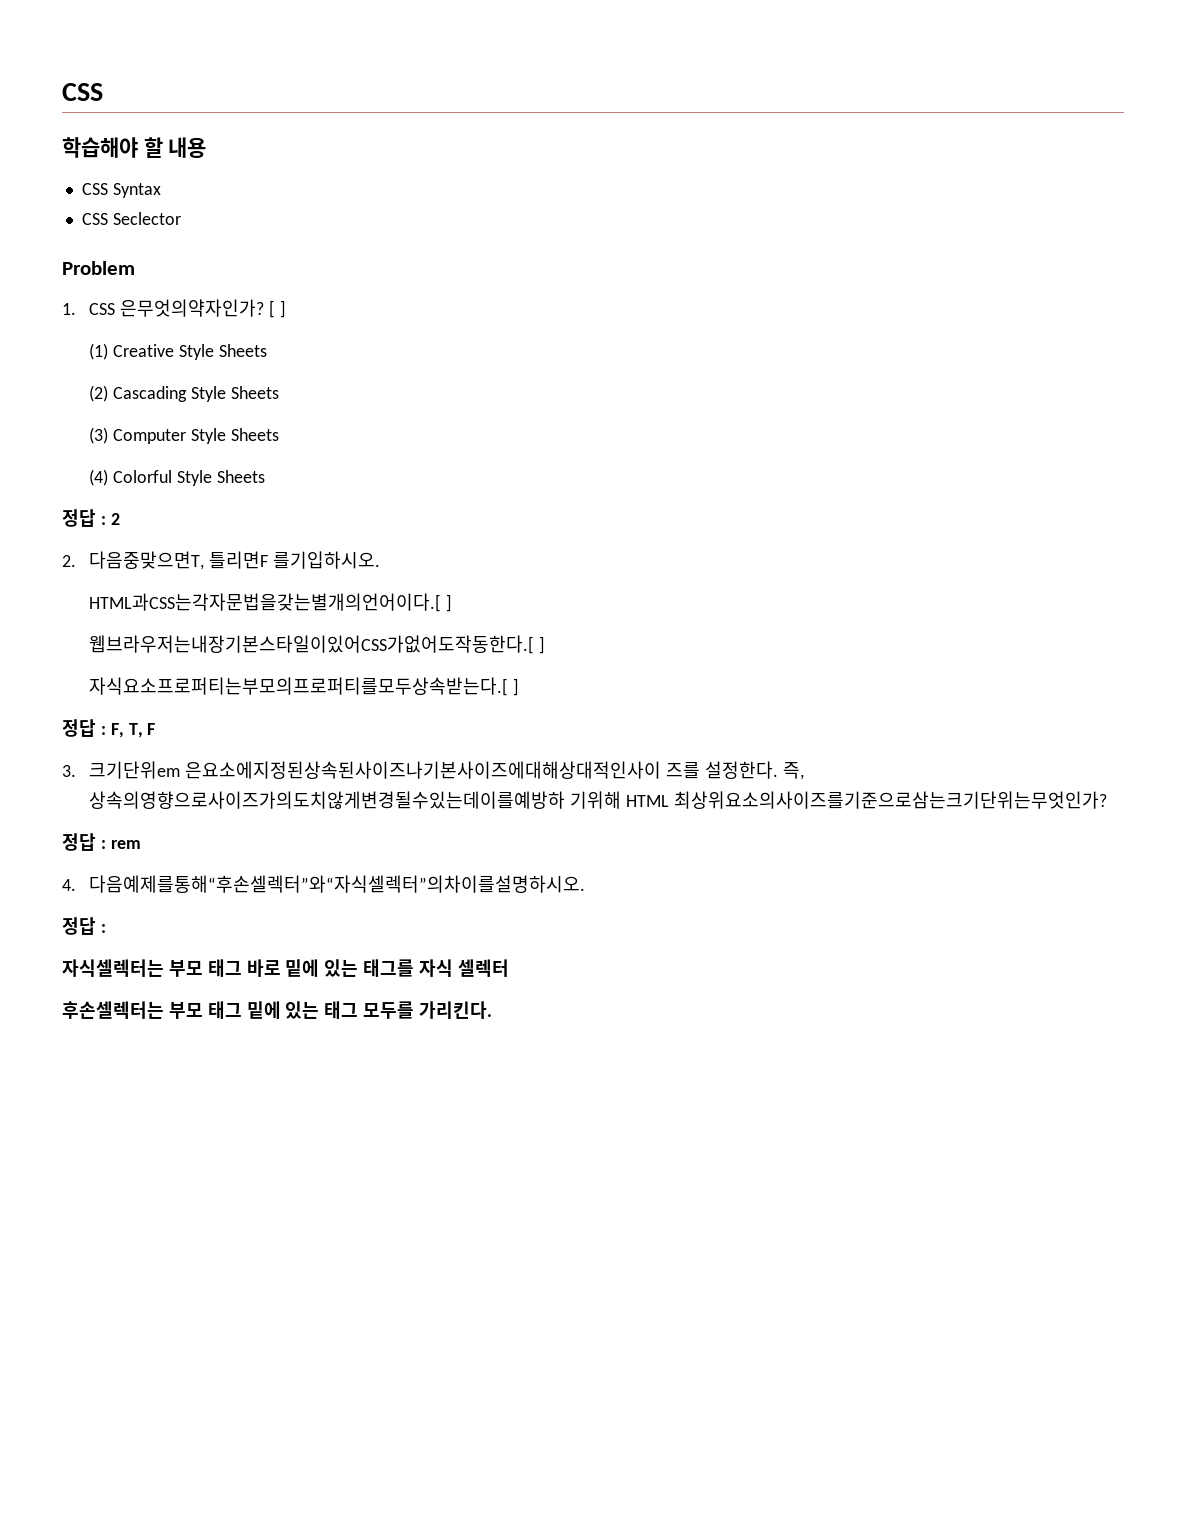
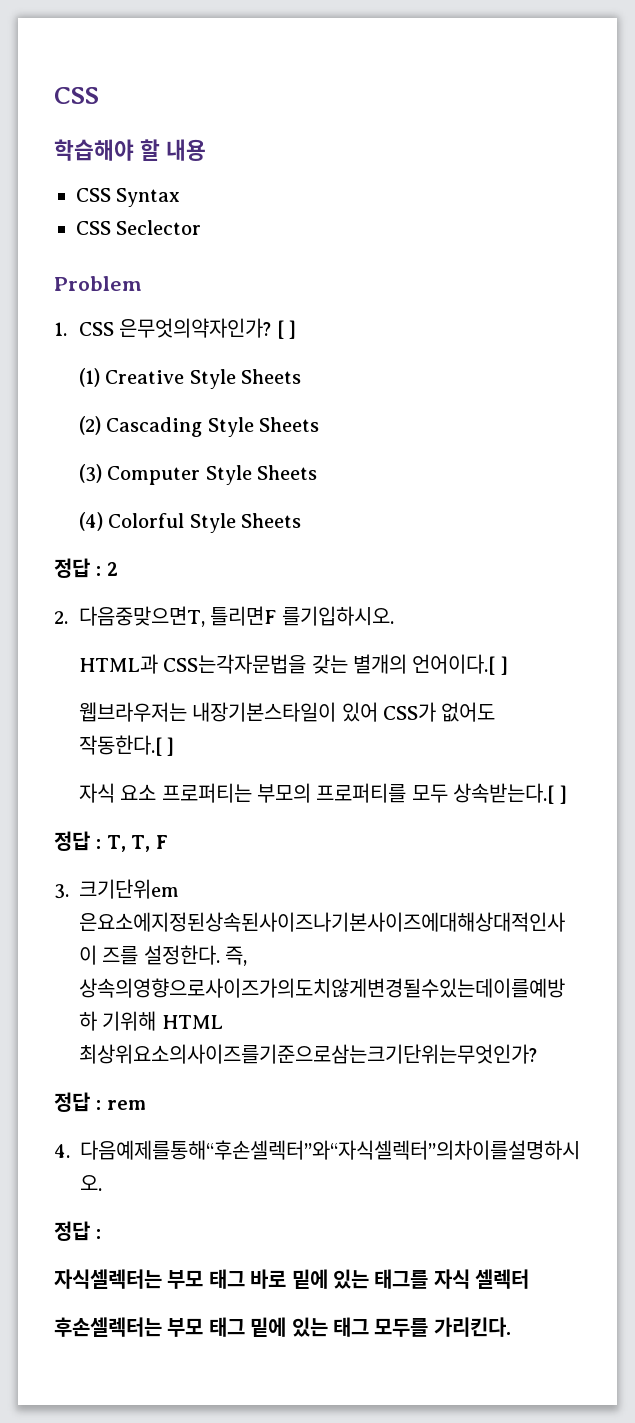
- HTML과CSS는각자문법을갖는별개의언어이다.[ ]
- 웹브라우저는내장기본스타일이있어CSS가없어도작동한다.[ ]
- 자식요소프로퍼티는부모의프로퍼티를모두상속받는다.[ ]
+ HTML과 CSS는각자문법을 갖는 별개의 언어이다.[ ]
+ 웹브라우저는 내장기본스타일이 있어 CSS가 없어도 작동한다.[ ]
+ 자식 요소 프로퍼티는 부모의 프로퍼티를 모두 상속받는다.[ ]
- 정답 : F, T, F
+ 정답 : T, T, F

